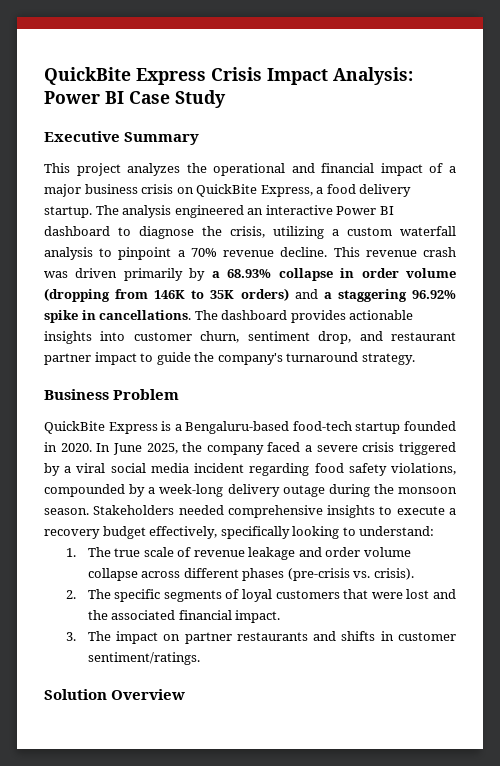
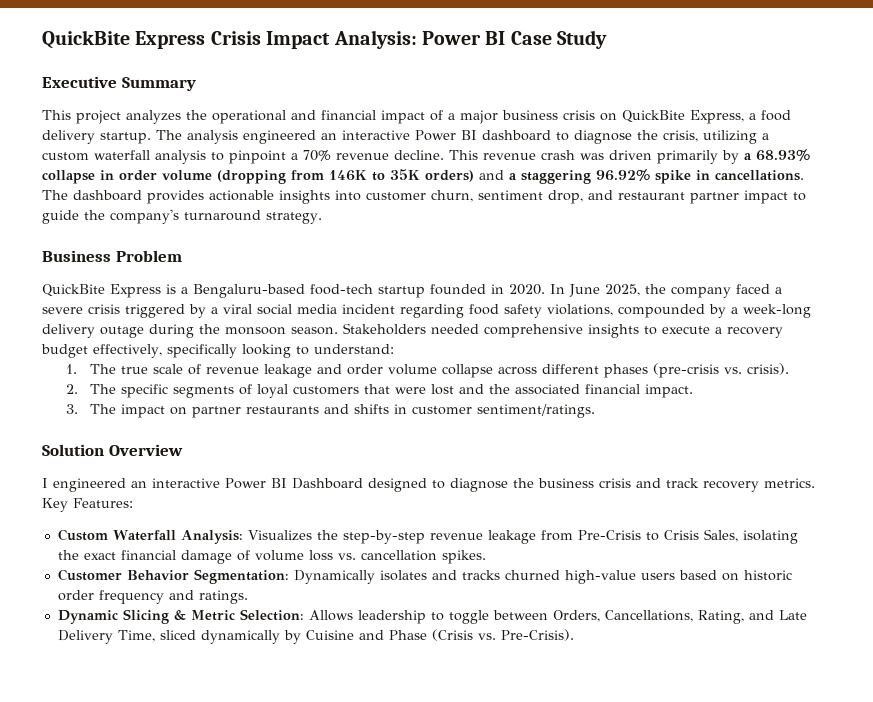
+ I engineered an interactive Power BI Dashboard designed to diagnose the business crisis and track recovery metrics. Key Features:
+ Custom Waterfall Analysis: Visualizes the step-by-step revenue leakage from Pre-Crisis to Crisis Sales, isolating the exact financial damage of volume loss vs. cancellation spikes.
+ Customer Behavior Segmentation: Dynamically isolates and tracks churned high-value users based on historic order frequency and ratings.
+ Dynamic Slicing & Metric Selection: Allows leadership to toggle between Orders, Cancellations, Rating, and Late Delivery Time, sliced dynamically by Cuisine and Phase (Crisis vs. Pre-Crisis).

